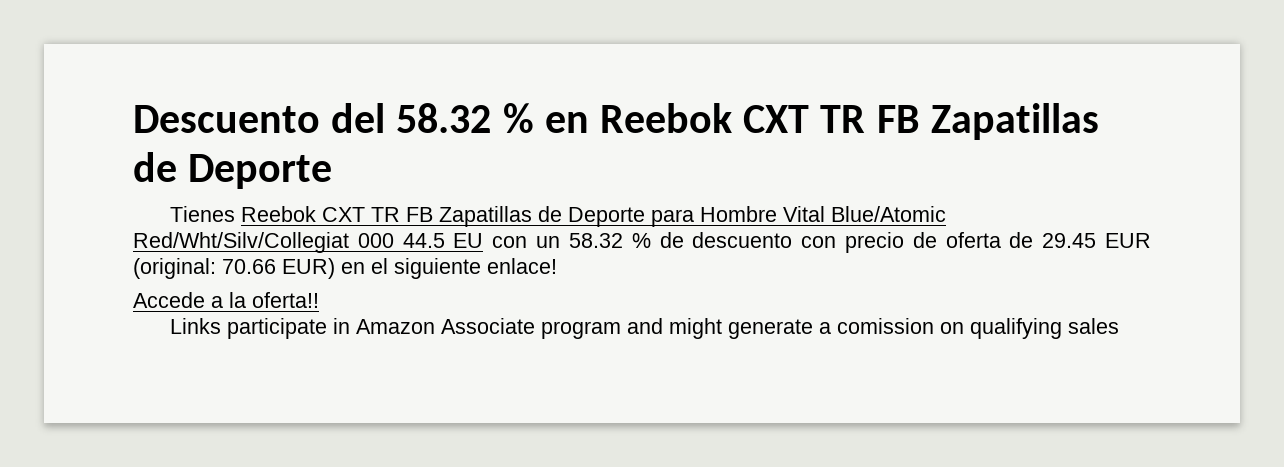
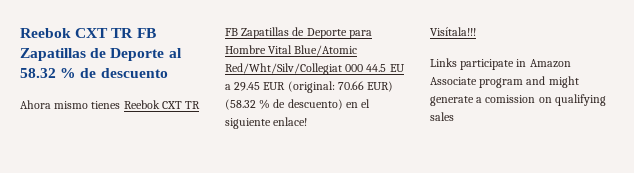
- Descuento del 58.32 % en Reebok CXT TR FB Zapatillas de Deporte
- Tienes Reebok CXT TR FB Zapatillas de Deporte para Hombre Vital Blue/Atomic Red/Wht/Silv/Collegiat 000 44.5 EU con un 58.32 % de descuento con precio de oferta de 29.45 EUR (original: 70.66 EUR) en el siguiente enlace!
+ Reebok CXT TR FB Zapatillas de Deporte al 58.32 % de descuento
+ Ahora mismo tienes Reebok CXT TR FB Zapatillas de Deporte para Hombre Vital Blue/Atomic Red/Wht/Silv/Collegiat 000 44.5 EU a 29.45 EUR (original: 70.66 EUR) (58.32 % de descuento) en el siguiente enlace!
- Accede a la oferta!!
+ Visítala!!!

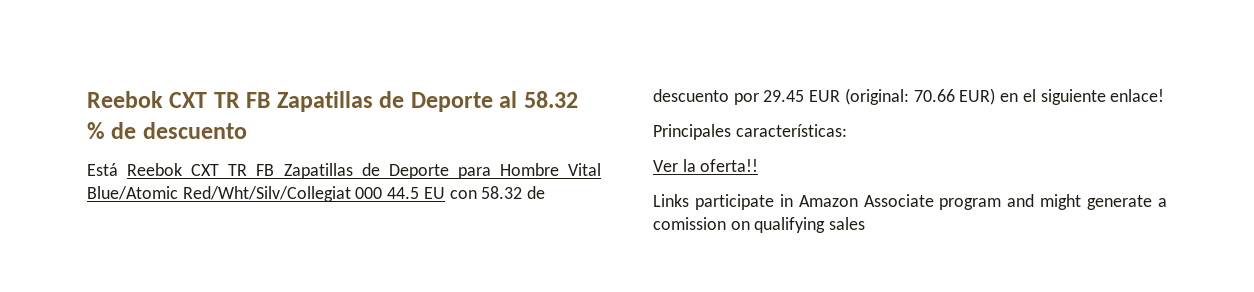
- Ahora mismo tienes Reebok CXT TR FB Zapatillas de Deporte para Hombre Vital Blue/Atomic Red/Wht/Silv/Collegiat 000 44.5 EU a 29.45 EUR (original: 70.66 EUR) (58.32 % de descuento) en el siguiente enlace!
+ Está Reebok CXT TR FB Zapatillas de Deporte para Hombre Vital Blue/Atomic Red/Wht/Silv/Collegiat 000 44.5 EU con 58.32 de descuento por 29.45 EUR (original: 70.66 EUR) en el siguiente enlace!
- Visítala!!!
+ Principales características:
+ Ver la oferta!!

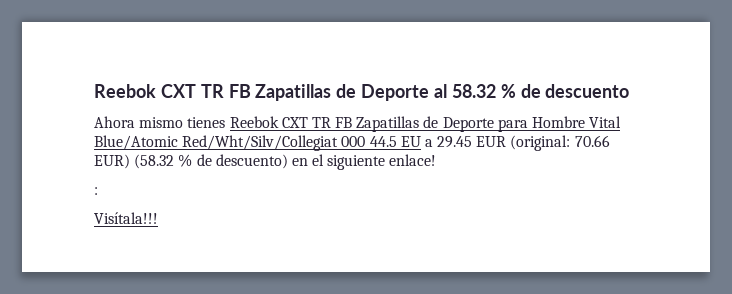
- Está Reebok CXT TR FB Zapatillas de Deporte para Hombre Vital Blue/Atomic Red/Wht/Silv/Collegiat 000 44.5 EU con 58.32 de descuento por 29.45 EUR (original: 70.66 EUR) en el siguiente enlace!
+ Ahora mismo tienes Reebok CXT TR FB Zapatillas de Deporte para Hombre Vital Blue/Atomic Red/Wht/Silv/Collegiat 000 44.5 EU a 29.45 EUR (original: 70.66 EUR) (58.32 % de descuento) en el siguiente enlace!
- Principales características:
- Ver la oferta!!
- Links participate in Amazon Associate program and might generate a comission on qualifying sales
+ :
+ Visítala!!!

